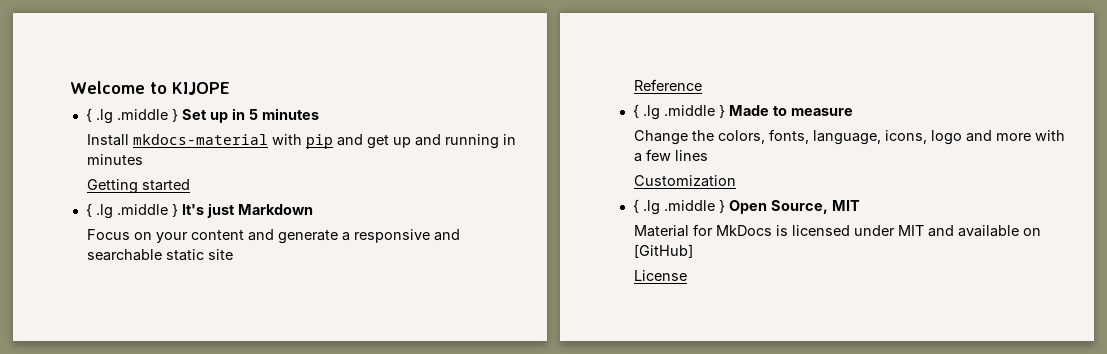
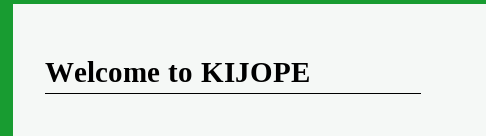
- { .lg .middle } Set up in 5 minutes
- Install mkdocs-material with pip and get up and running in minutes
- Getting started
- { .lg .middle } It's just Markdown
- Focus on your content and generate a responsive and searchable static site
- Reference
- { .lg .middle } Made to measure
- Change the colors, fonts, language, icons, logo and more with a few lines
- Customization
- { .lg .middle } Open Source, MIT
- Material for MkDocs is licensed under MIT and available on [GitHub]
- License

